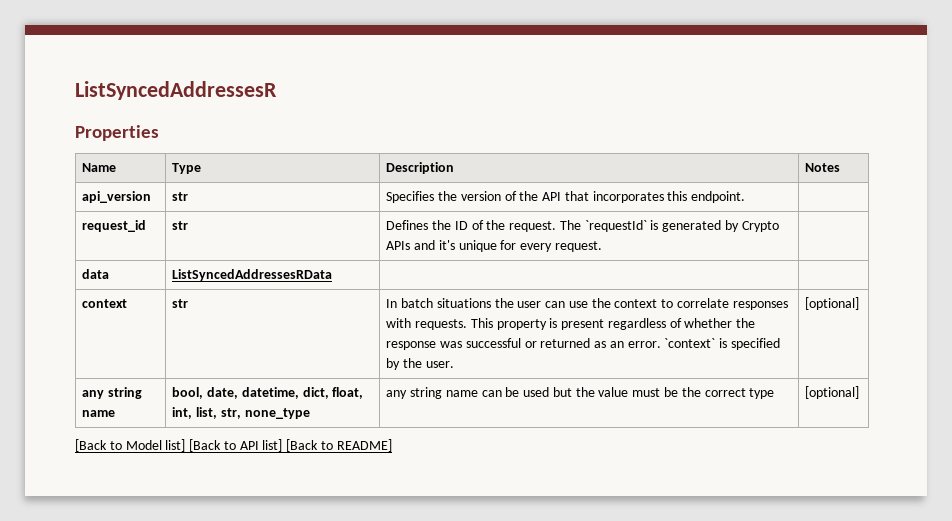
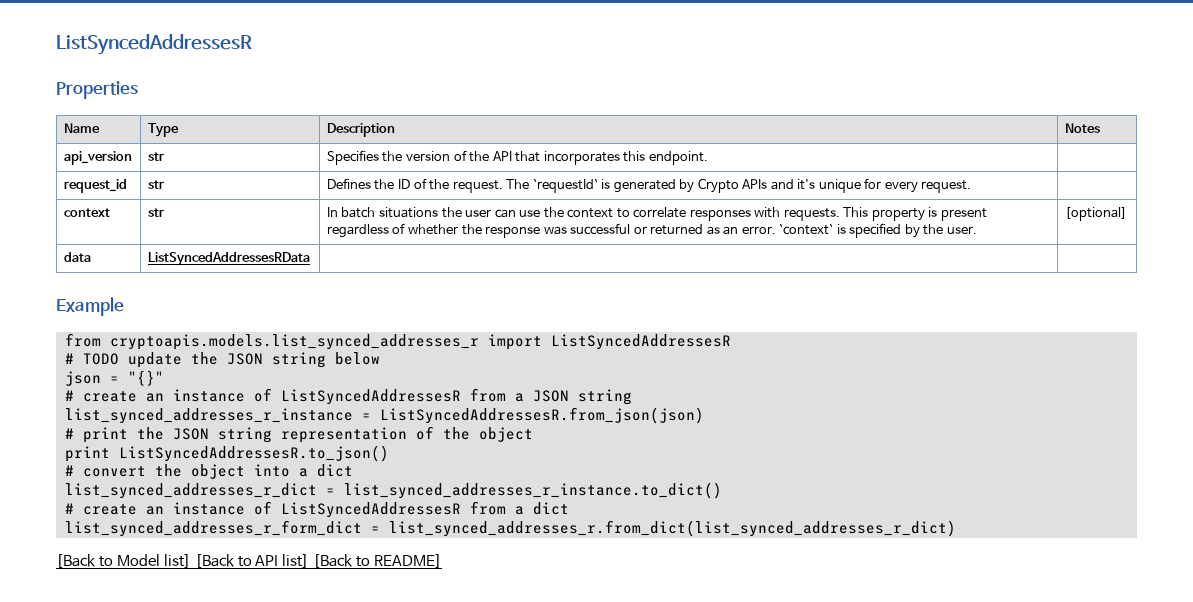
- data | ListSyncedAddressesRData | |
- any string name | bool, date, datetime, dict, float, int, list, str, none_type | any string name can be used but the value must be the correct type | [optional]
+ data | ListSyncedAddressesRData | |
+ Example
+ from cryptoapis.models.list_synced_addresses_r import ListSyncedAddressesR
+ # TODO update the JSON string below
+ json = "{}"
+ # create an instance of ListSyncedAddressesR from a JSON string
+ list_synced_addresses_r_instance = ListSyncedAddressesR.from_json(json)
+ # print the JSON string representation of the object
+ print ListSyncedAddressesR.to_json()
+ # convert the object into a dict
+ list_synced_addresses_r_dict = list_synced_addresses_r_instance.to_dict()
+ # create an instance of ListSyncedAddressesR from a dict
+ list_synced_addresses_r_form_dict = list_synced_addresses_r.from_dict(list_synced_addresses_r_dict)

